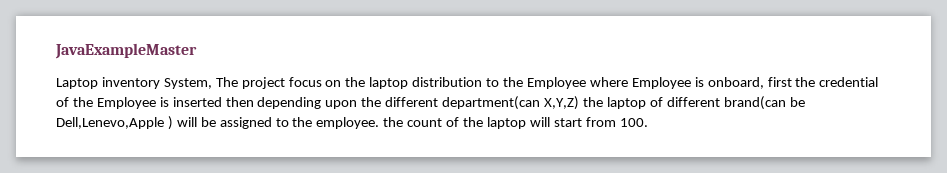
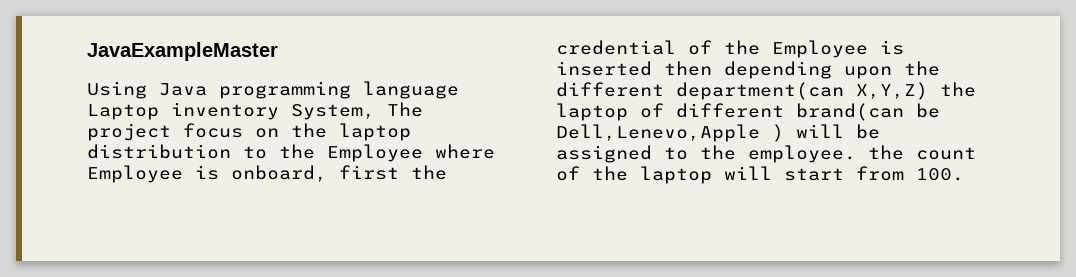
- Laptop inventory System, The project focus on the laptop distribution to the Employee where Employee is onboard, first the credential of the Employee is inserted then depending upon the different department(can X,Y,Z) the laptop of different brand(can be Dell,Lenevo,Apple ) will be assigned to the employee. the count of the laptop will start from 100.
+ Using Java programming language Laptop inventory System, The project focus on the laptop distribution to the Employee where Employee is onboard, first the credential of the Employee is inserted then depending upon the different department(can X,Y,Z) the laptop of different brand(can be Dell,Lenevo,Apple ) will be assigned to the employee. the count of the laptop will start from 100.

